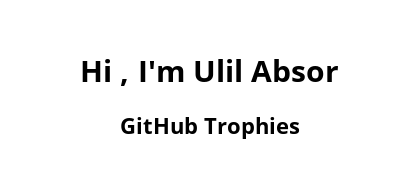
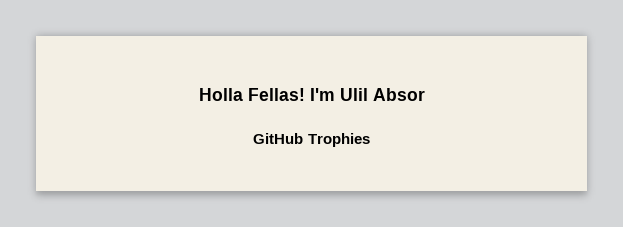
- Hi , I'm Ulil Absor
+ Holla Fellas! I'm Ulil Absor

